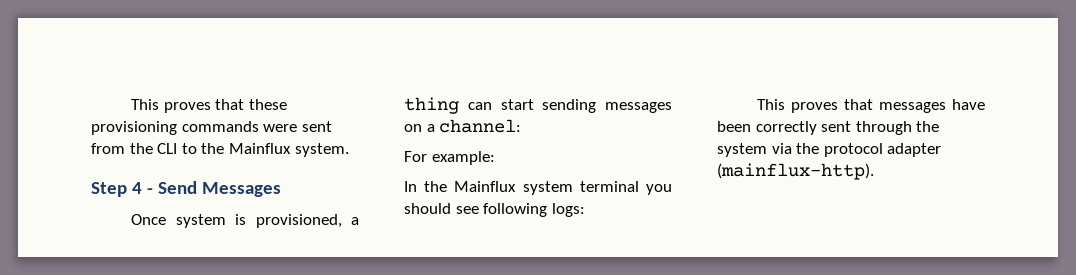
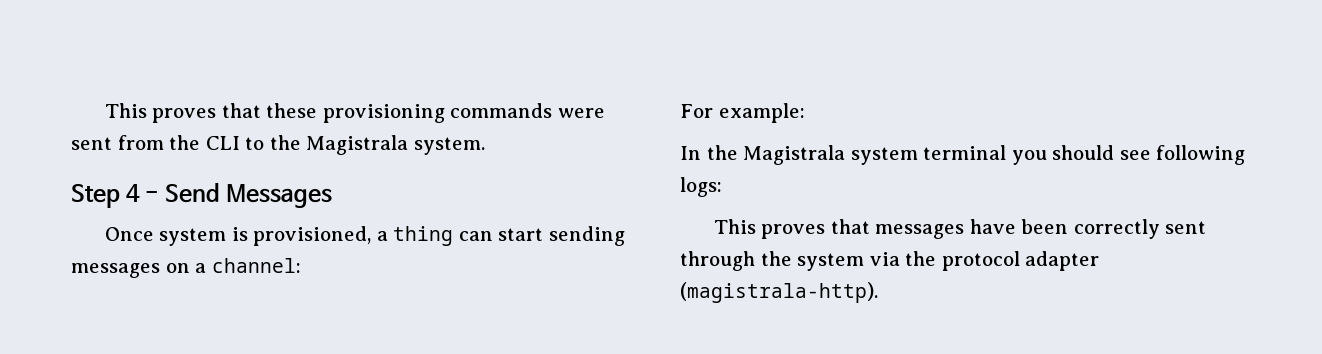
- This proves that these provisioning commands were sent from the CLI to the Mainflux system.
+ This proves that these provisioning commands were sent from the CLI to the Magistrala system.
- In the Mainflux system terminal you should see following logs:
+ In the Magistrala system terminal you should see following logs:
- This proves that messages have been correctly sent through the system via the protocol adapter (mainflux-http).
+ This proves that messages have been correctly sent through the system via the protocol adapter (magistrala-http).

